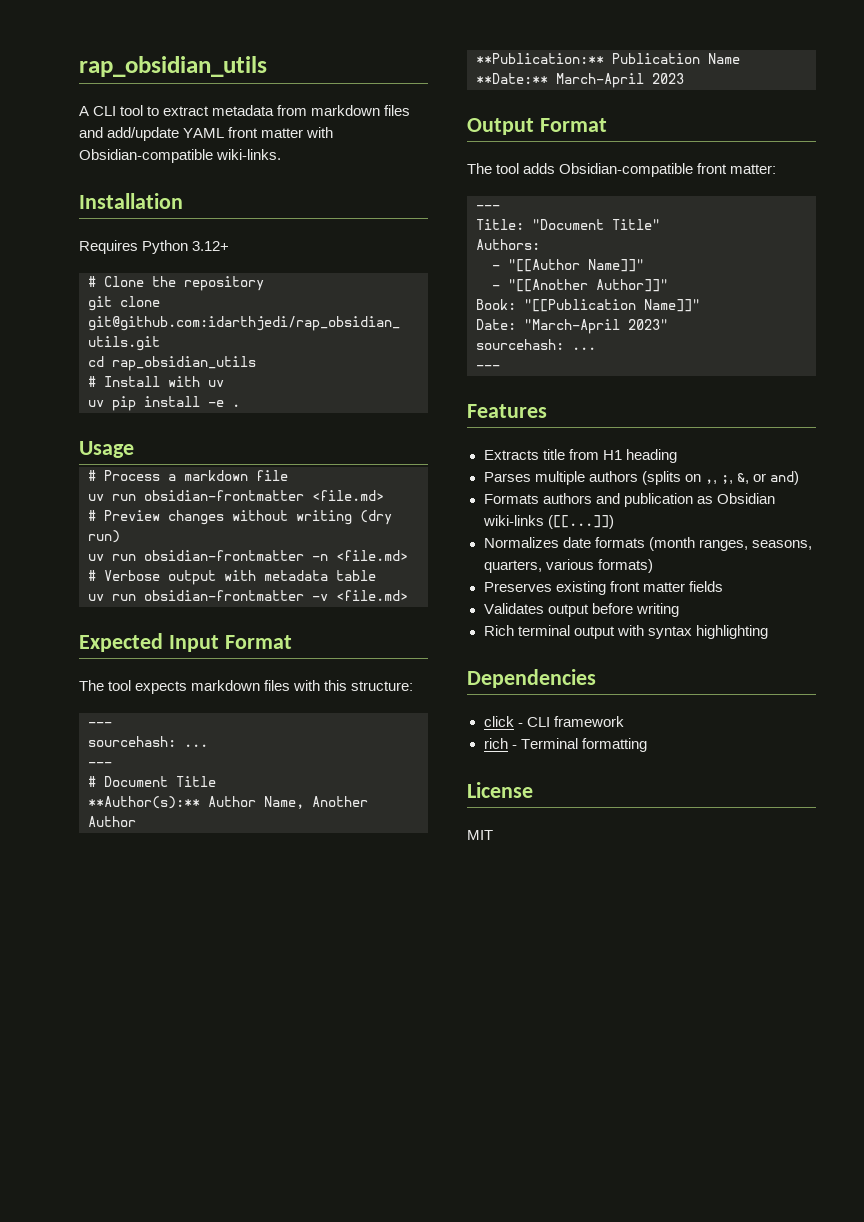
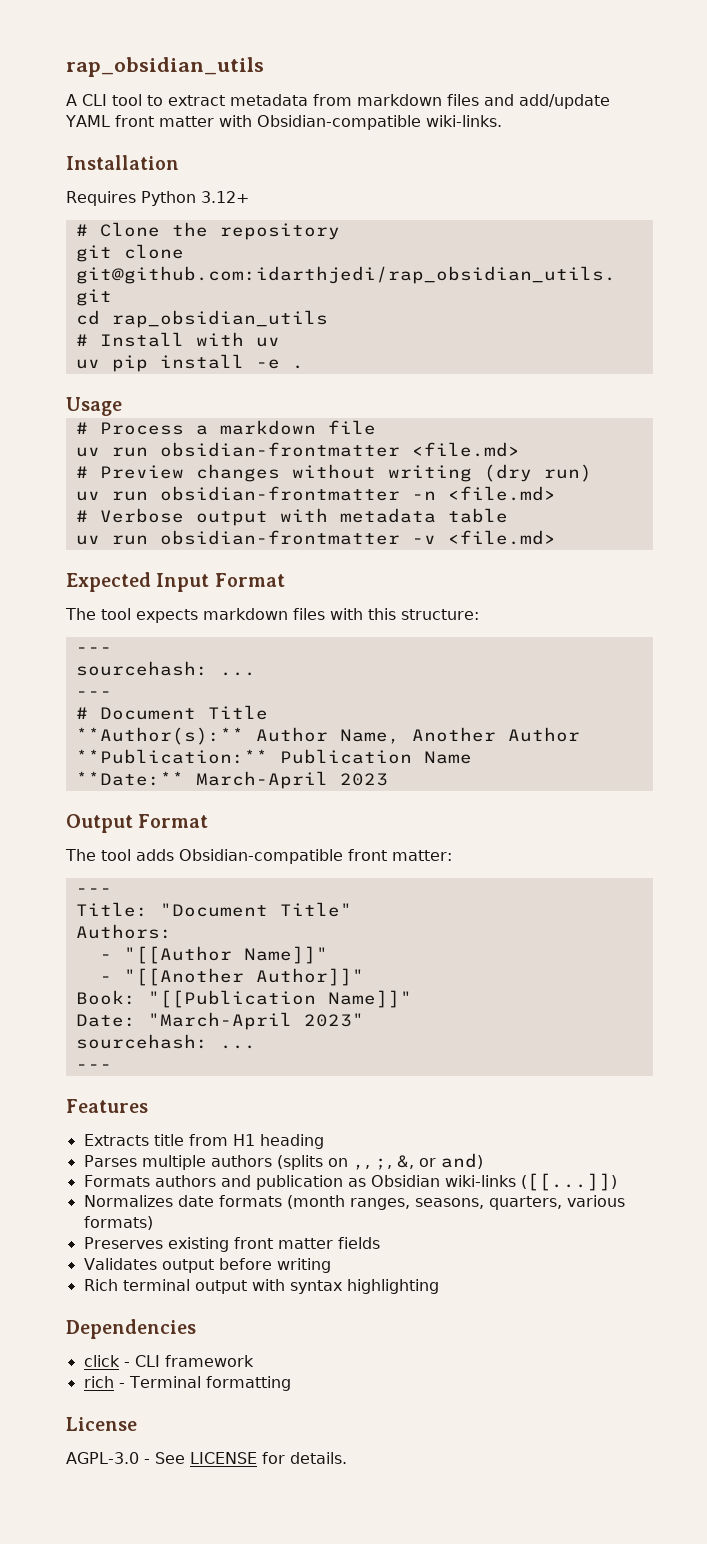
- MIT
+ AGPL-3.0 - See LICENSE for details.

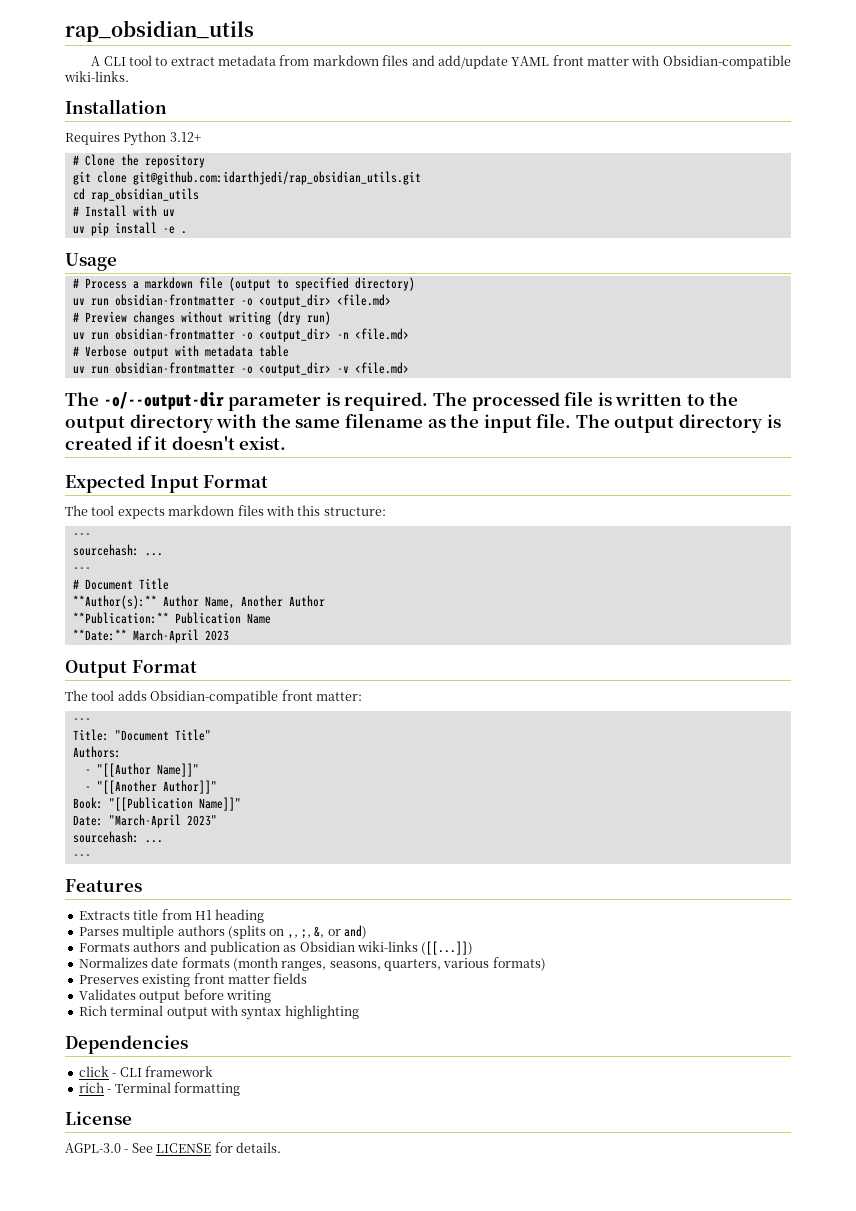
- # Process a markdown file
- uv run obsidian-frontmatter <file.md>
+ # Process a markdown file (output to specified directory)
+ uv run obsidian-frontmatter -o <output_dir> <file.md>
- uv run obsidian-frontmatter -n <file.md>
+ uv run obsidian-frontmatter -o <output_dir> -n <file.md>
- uv run obsidian-frontmatter -v <file.md>
+ uv run obsidian-frontmatter -o <output_dir> -v <file.md>
+ The -o/--output-dir parameter is required. The processed file is written to the output directory with the same filename as the input file. The output directory is created if it doesn't exist.

